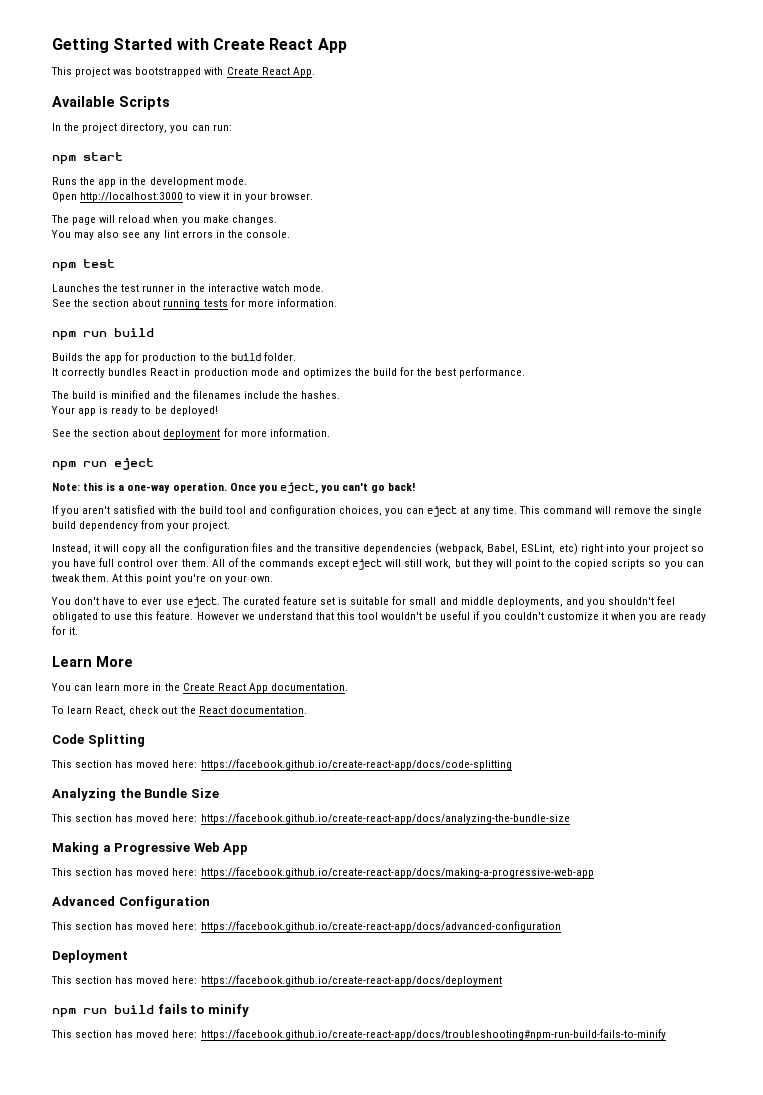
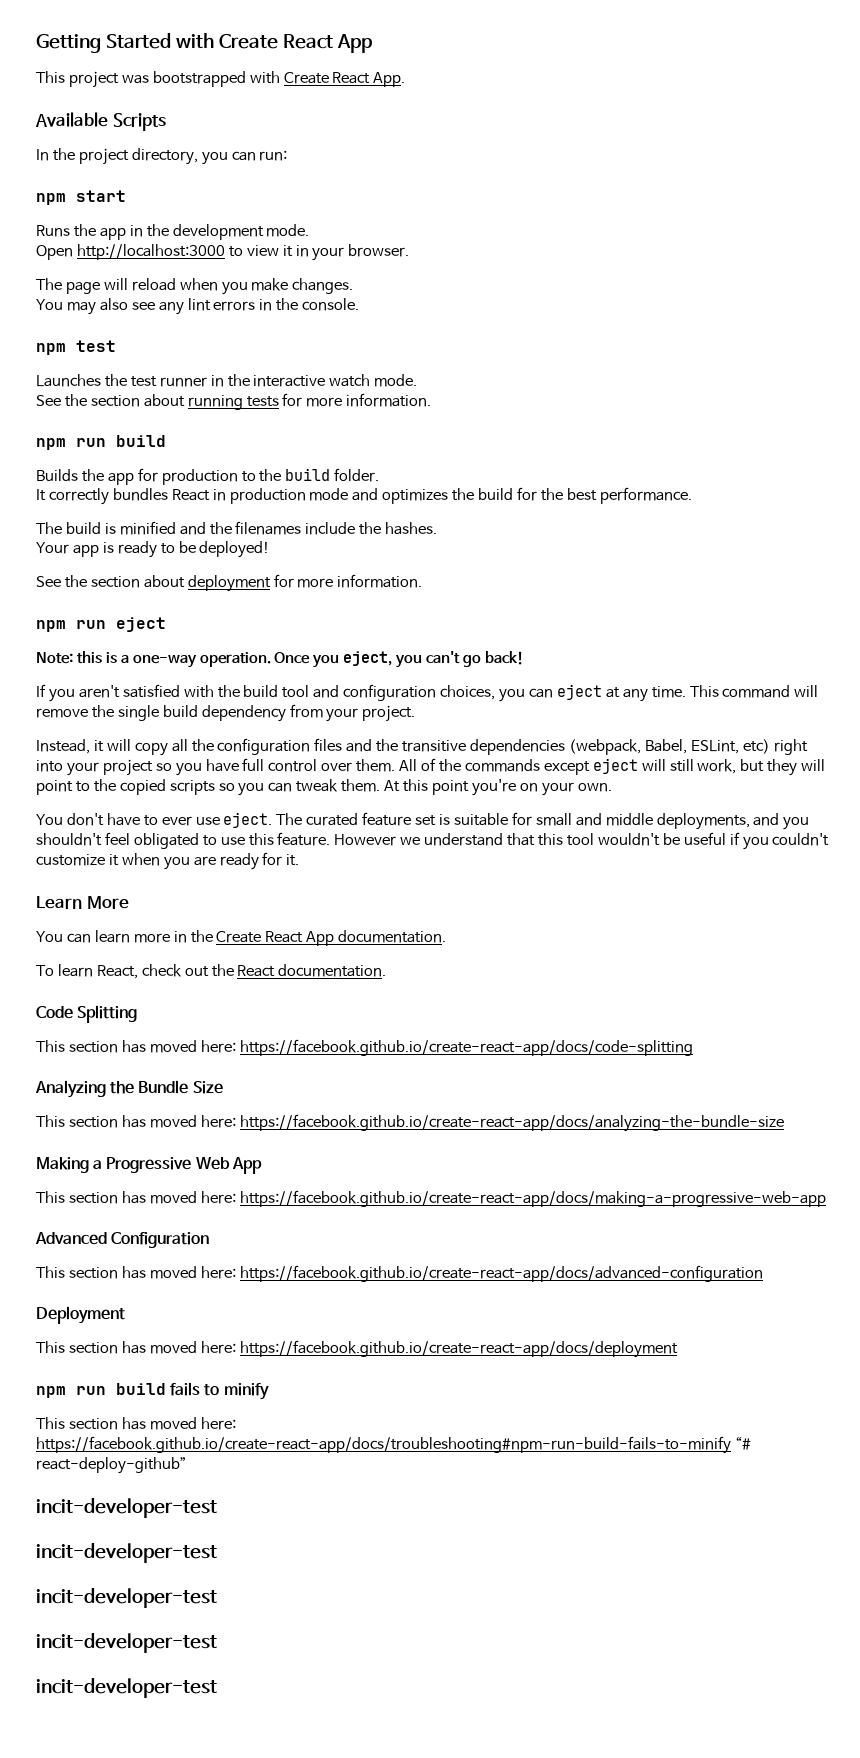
- This section has moved here: https://facebook.github.io/create-react-app/docs/troubleshooting#npm-run-build-fails-to-minify
+ This section has moved here: https://facebook.github.io/create-react-app/docs/troubleshooting#npm-run-build-fails-to-minify “# react-deploy-github”
+ incit-developer-test
+ incit-developer-test
+ incit-developer-test
+ incit-developer-test
+ incit-developer-test

